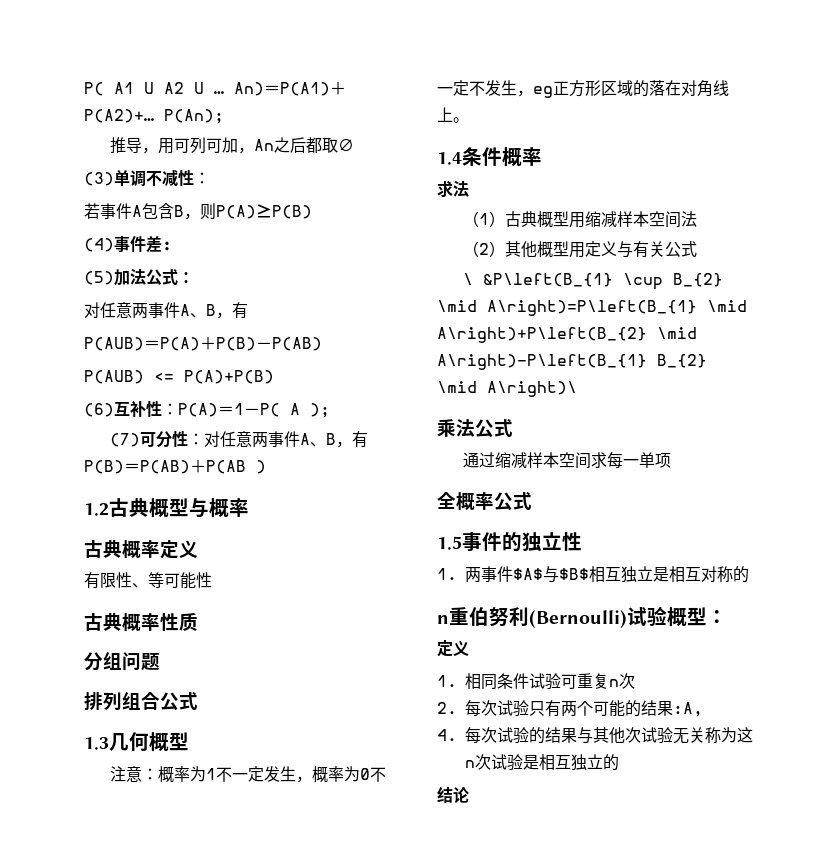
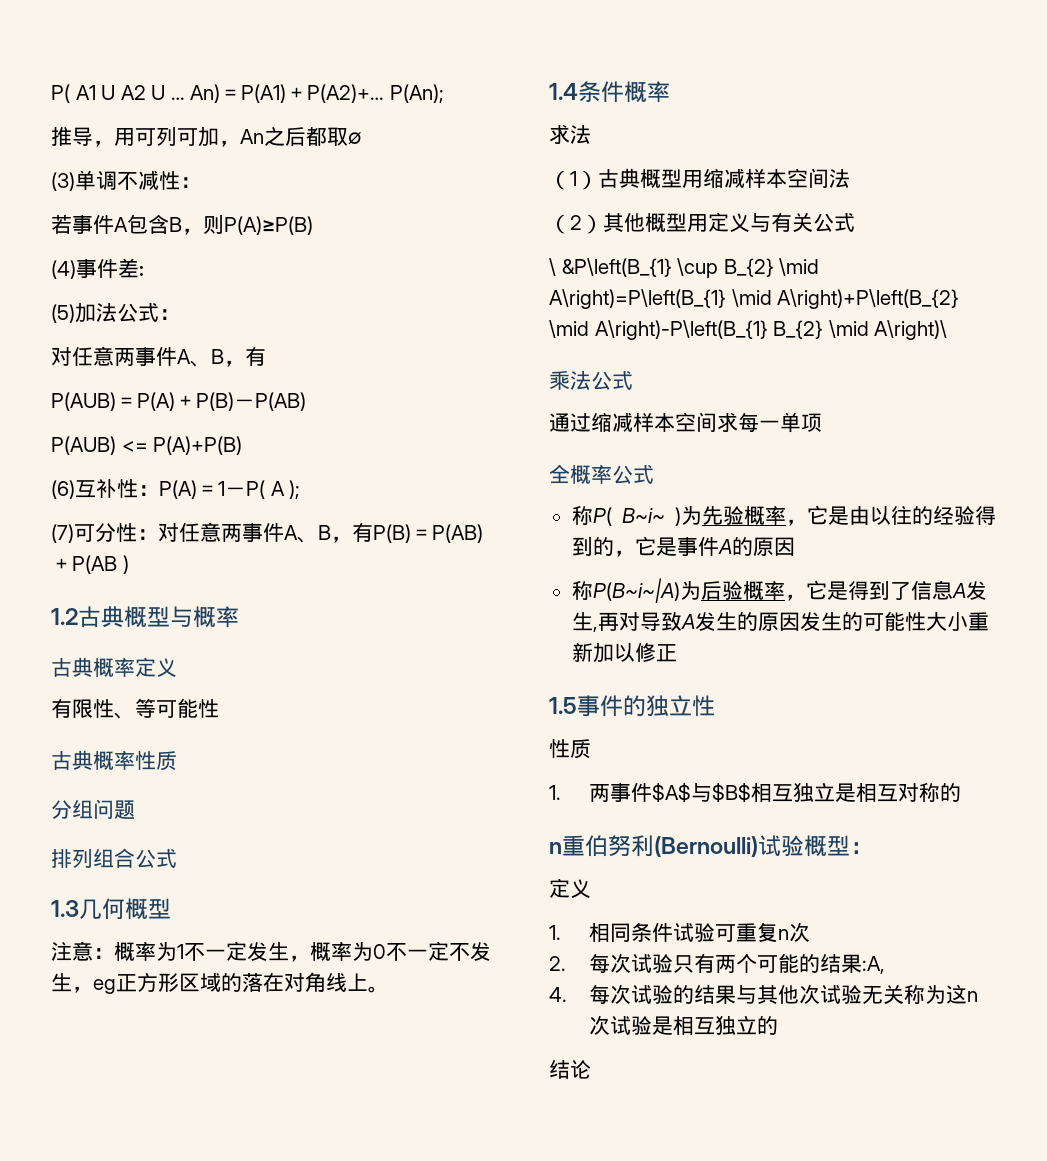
+ 称P( B~i~ )为先验概率，它是由以往的经验得到的，它是事件A的原因
+ 称P(B~i~|A)为后验概率，它是得到了信息A发生,再对导致A发生的原因发生的可能性大小重新加以修正
  1.5事件的独立性
+ 性质

